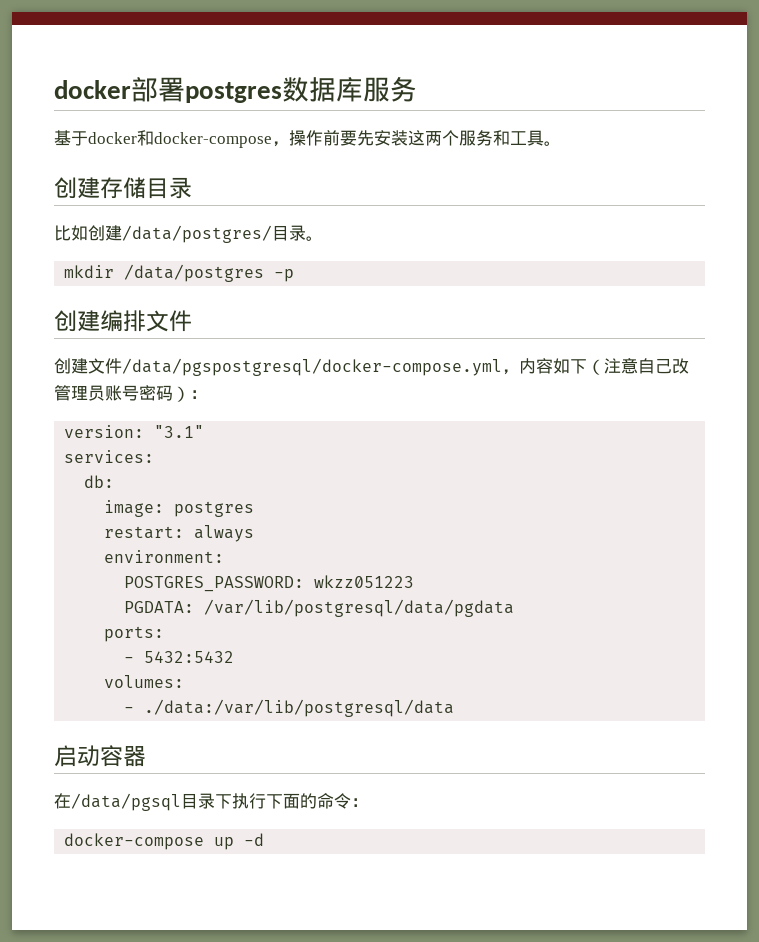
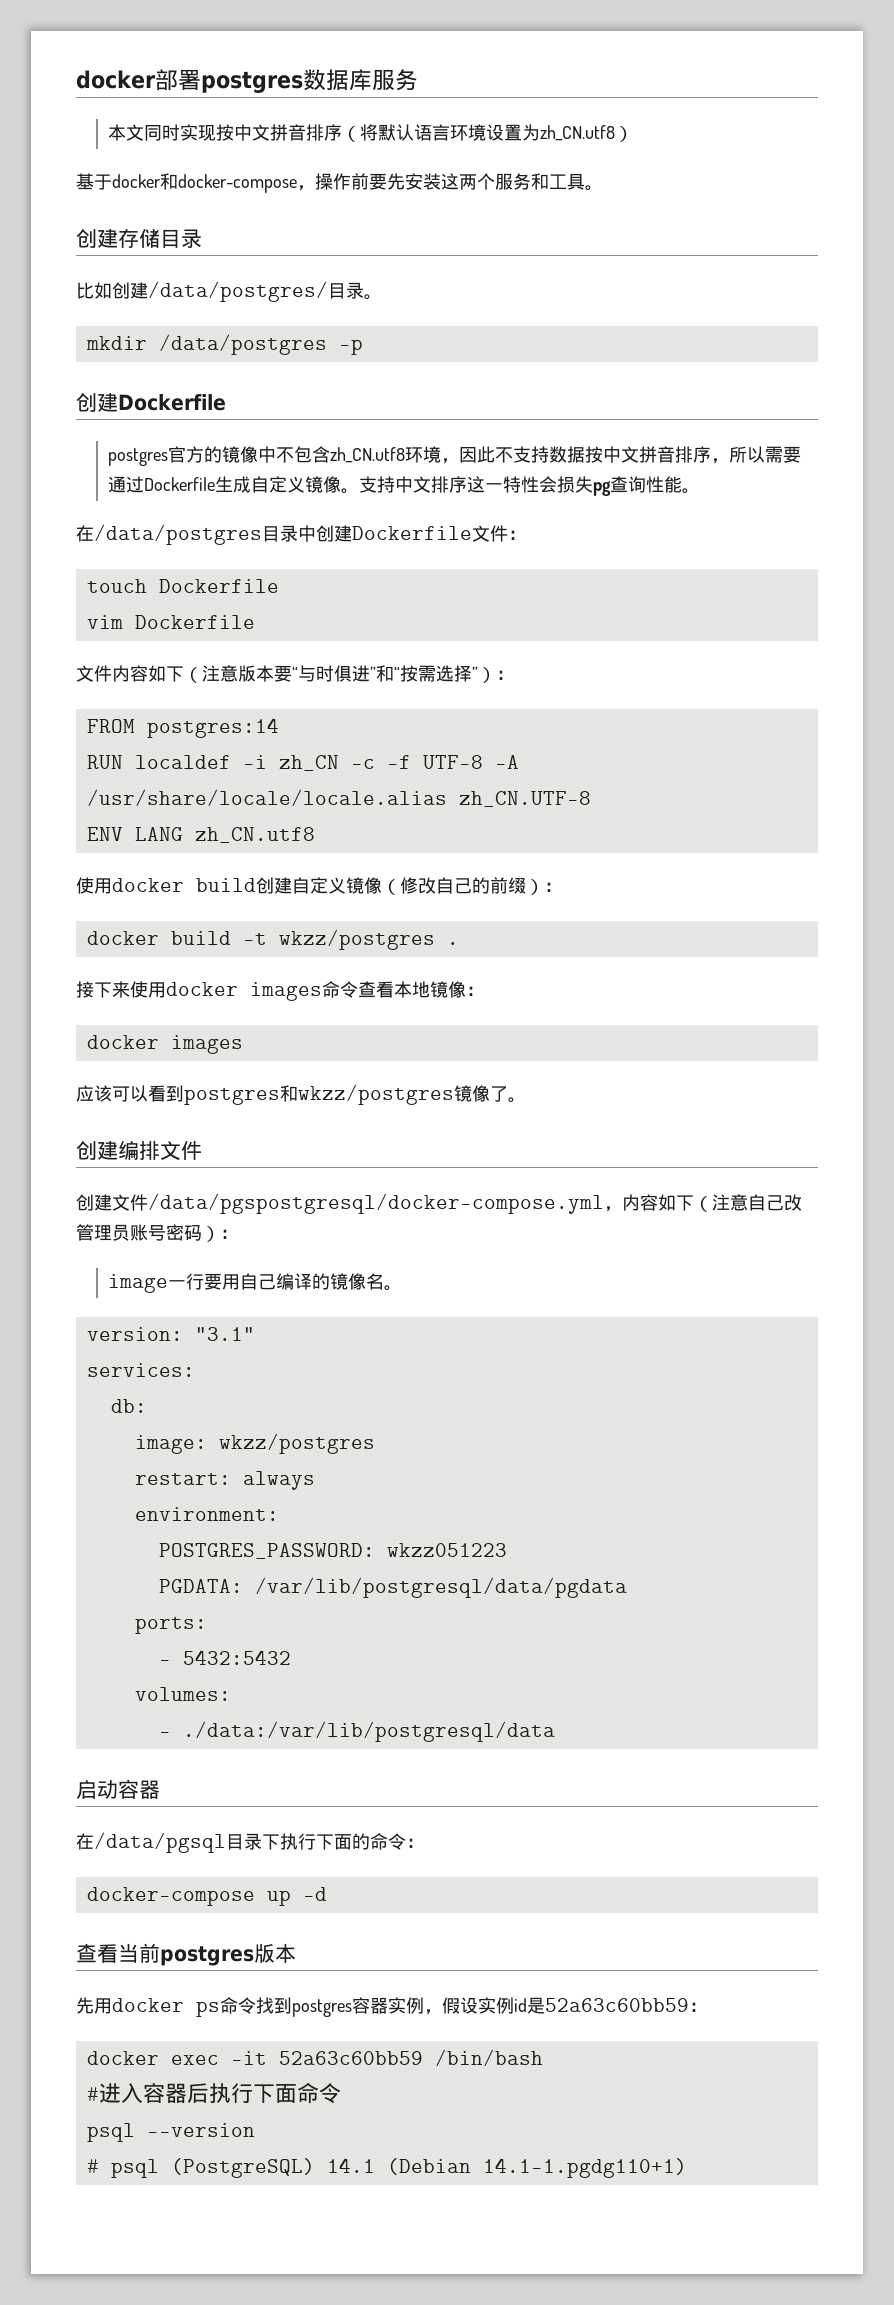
+ 本文同时实现按中文拼音排序（将默认语言环境设置为zh_CN.utf8）
  mkdir /data/postgres -p
+ 创建Dockerfile
+ postgres官方的镜像中不包含zh_CN.utf8环境，因此不支持数据按中文拼音排序，所以需要通过Dockerfile生成自定义镜像。支持中文排序这一特性会损失pg查询性能。
+ 在/data/postgres目录中创建Dockerfile文件：
+ touch Dockerfile
+ vim Dockerfile
+ 文件内容如下（注意版本要“与时俱进”和“按需选择”）：
+ FROM postgres:14
+ RUN localdef -i zh_CN -c -f UTF-8 -A /usr/share/locale/locale.alias zh_CN.UTF-8
+ ENV LANG zh_CN.utf8
+ 使用docker build创建自定义镜像（修改自己的前缀）：
+ docker build -t wkzz/postgres .
+ 接下来使用docker images命令查看本地镜像：
+ docker images
+ 应该可以看到postgres和wkzz/postgres镜像了。
+ image一行要用自己编译的镜像名。
- image: postgres
+ image: wkzz/postgres
+ 查看当前postgres版本
+ 先用docker ps命令找到postgres容器实例，假设实例id是52a63c60bb59：
+ docker exec -it 52a63c60bb59 /bin/bash
+ #进入容器后执行下面命令
+ psql --version
+ # psql (PostgreSQL) 14.1 (Debian 14.1-1.pgdg110+1)

